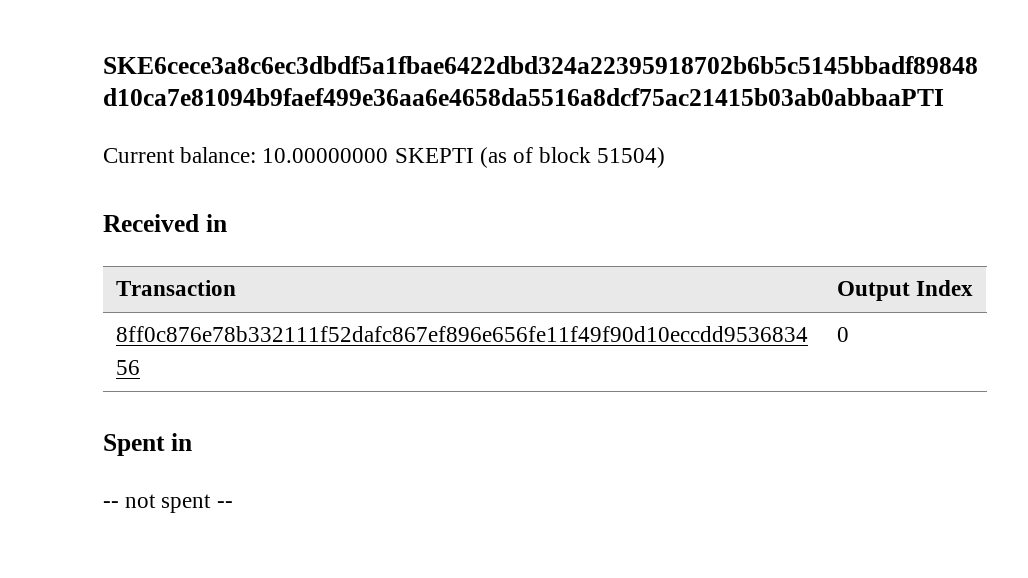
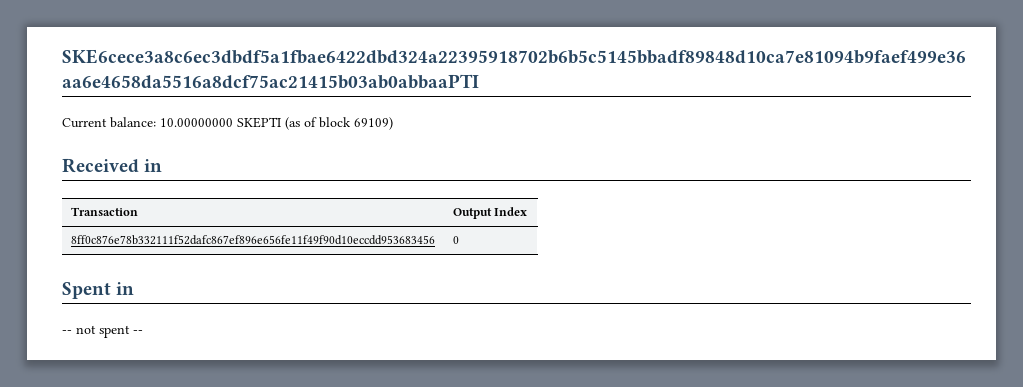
- Current balance: 10.00000000 SKEPTI (as of block 51504)
+ Current balance: 10.00000000 SKEPTI (as of block 69109)

